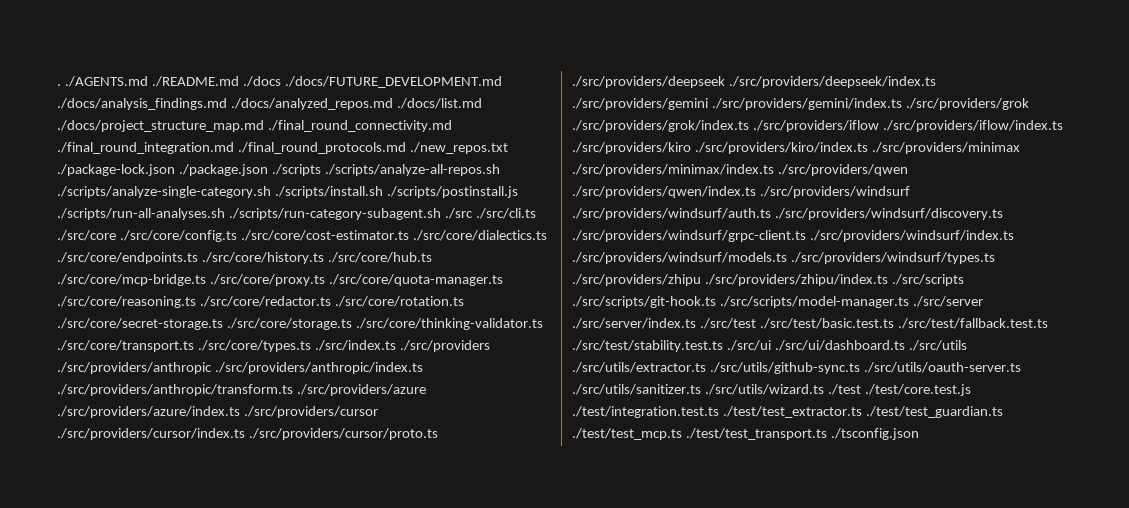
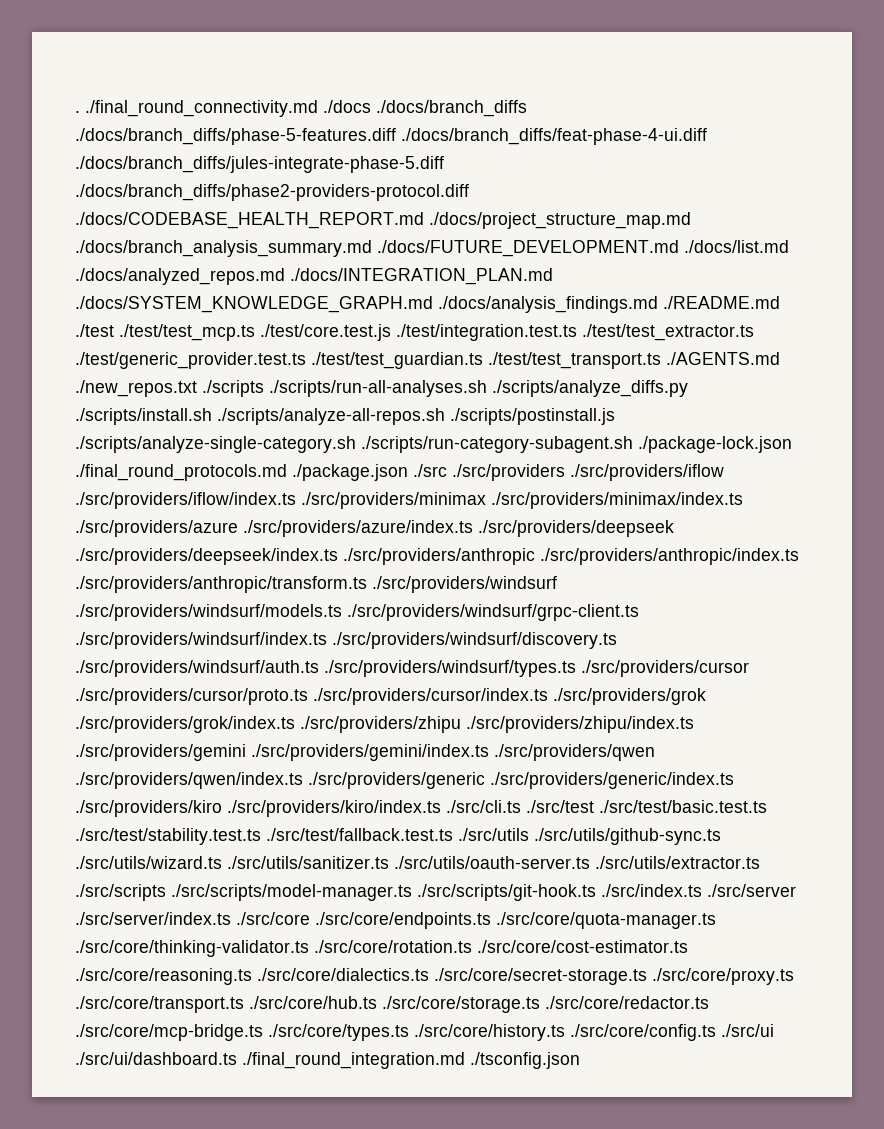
- . ./AGENTS.md ./README.md ./docs ./docs/FUTURE_DEVELOPMENT.md ./docs/analysis_findings.md ./docs/analyzed_repos.md ./docs/list.md ./docs/project_structure_map.md ./final_round_connectivity.md ./final_round_integration.md ./final_round_protocols.md ./new_repos.txt ./package-lock.json ./package.json ./scripts ./scripts/analyze-all-repos.sh ./scripts/analyze-single-category.sh ./scripts/install.sh ./scripts/postinstall.js ./scripts/run-all-analyses.sh ./scripts/run-category-subagent.sh ./src ./src/cli.ts ./src/core ./src/core/config.ts ./src/core/cost-estimator.ts ./src/core/dialectics.ts ./src/core/endpoints.ts ./src/core/history.ts ./src/core/hub.ts ./src/core/mcp-bridge.ts ./src/core/proxy.ts ./src/core/quota-manager.ts ./src/core/reasoning.ts ./src/core/redactor.ts ./src/core/rotation.ts ./src/core/secret-storage.ts ./src/core/storage.ts ./src/core/thinking-validator.ts ./src/core/transport.ts ./src/core/types.ts ./src/index.ts ./src/providers ./src/providers/anthropic ./src/providers/anthropic/index.ts ./src/providers/anthropic/transform.ts ./src/providers/azure ./src/providers/azure/index.ts ./src/providers/cursor ./src/providers/cursor/index.ts ./src/providers/cursor/proto.ts ./src/providers/deepseek ./src/providers/deepseek/index.ts ./src/providers/gemini ./src/providers/gemini/index.ts ./src/providers/grok ./src/providers/grok/index.ts ./src/providers/iflow ./src/providers/iflow/index.ts ./src/providers/kiro ./src/providers/kiro/index.ts ./src/providers/minimax ./src/providers/minimax/index.ts ./src/providers/qwen ./src/providers/qwen/index.ts ./src/providers/windsurf ./src/providers/windsurf/auth.ts ./src/providers/windsurf/discovery.ts ./src/providers/windsurf/grpc-client.ts ./src/providers/windsurf/index.ts ./src/providers/windsurf/models.ts ./src/providers/windsurf/types.ts ./src/providers/zhipu ./src/providers/zhipu/index.ts ./src/scripts ./src/scripts/git-hook.ts ./src/scripts/model-manager.ts ./src/server ./src/server/index.ts ./src/test ./src/test/basic.test.ts ./src/test/fallback.test.ts ./src/test/stability.test.ts ./src/ui ./src/ui/dashboard.ts ./src/utils ./src/utils/extractor.ts ./src/utils/github-sync.ts ./src/utils/oauth-server.ts ./src/utils/sanitizer.ts ./src/utils/wizard.ts ./test ./test/core.test.js ./test/integration.test.ts ./test/test_extractor.ts ./test/test_guardian.ts ./test/test_mcp.ts ./test/test_transport.ts ./tsconfig.json
+ . ./final_round_connectivity.md ./docs ./docs/branch_diffs ./docs/branch_diffs/phase-5-features.diff ./docs/branch_diffs/feat-phase-4-ui.diff ./docs/branch_diffs/jules-integrate-phase-5.diff ./docs/branch_diffs/phase2-providers-protocol.diff ./docs/CODEBASE_HEALTH_REPORT.md ./docs/project_structure_map.md ./docs/branch_analysis_summary.md ./docs/FUTURE_DEVELOPMENT.md ./docs/list.md ./docs/analyzed_repos.md ./docs/INTEGRATION_PLAN.md ./docs/SYSTEM_KNOWLEDGE_GRAPH.md ./docs/analysis_findings.md ./README.md ./test ./test/test_mcp.ts ./test/core.test.js ./test/integration.test.ts ./test/test_extractor.ts ./test/generic_provider.test.ts ./test/test_guardian.ts ./test/test_transport.ts ./AGENTS.md ./new_repos.txt ./scripts ./scripts/run-all-analyses.sh ./scripts/analyze_diffs.py ./scripts/install.sh ./scripts/analyze-all-repos.sh ./scripts/postinstall.js ./scripts/analyze-single-category.sh ./scripts/run-category-subagent.sh ./package-lock.json ./final_round_protocols.md ./package.json ./src ./src/providers ./src/providers/iflow ./src/providers/iflow/index.ts ./src/providers/minimax ./src/providers/minimax/index.ts ./src/providers/azure ./src/providers/azure/index.ts ./src/providers/deepseek ./src/providers/deepseek/index.ts ./src/providers/anthropic ./src/providers/anthropic/index.ts ./src/providers/anthropic/transform.ts ./src/providers/windsurf ./src/providers/windsurf/models.ts ./src/providers/windsurf/grpc-client.ts ./src/providers/windsurf/index.ts ./src/providers/windsurf/discovery.ts ./src/providers/windsurf/auth.ts ./src/providers/windsurf/types.ts ./src/providers/cursor ./src/providers/cursor/proto.ts ./src/providers/cursor/index.ts ./src/providers/grok ./src/providers/grok/index.ts ./src/providers/zhipu ./src/providers/zhipu/index.ts ./src/providers/gemini ./src/providers/gemini/index.ts ./src/providers/qwen ./src/providers/qwen/index.ts ./src/providers/generic ./src/providers/generic/index.ts ./src/providers/kiro ./src/providers/kiro/index.ts ./src/cli.ts ./src/test ./src/test/basic.test.ts ./src/test/stability.test.ts ./src/test/fallback.test.ts ./src/utils ./src/utils/github-sync.ts ./src/utils/wizard.ts ./src/utils/sanitizer.ts ./src/utils/oauth-server.ts ./src/utils/extractor.ts ./src/scripts ./src/scripts/model-manager.ts ./src/scripts/git-hook.ts ./src/index.ts ./src/server ./src/server/index.ts ./src/core ./src/core/endpoints.ts ./src/core/quota-manager.ts ./src/core/thinking-validator.ts ./src/core/rotation.ts ./src/core/cost-estimator.ts ./src/core/reasoning.ts ./src/core/dialectics.ts ./src/core/secret-storage.ts ./src/core/proxy.ts ./src/core/transport.ts ./src/core/hub.ts ./src/core/storage.ts ./src/core/redactor.ts ./src/core/mcp-bridge.ts ./src/core/types.ts ./src/core/history.ts ./src/core/config.ts ./src/ui ./src/ui/dashboard.ts ./final_round_integration.md ./tsconfig.json

